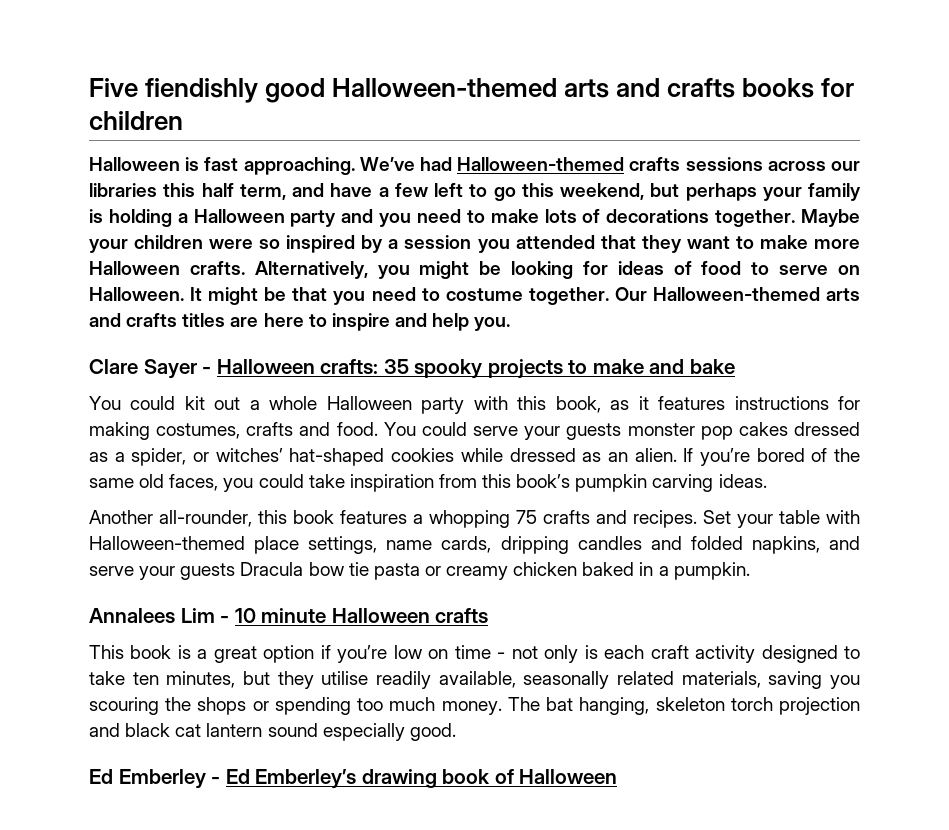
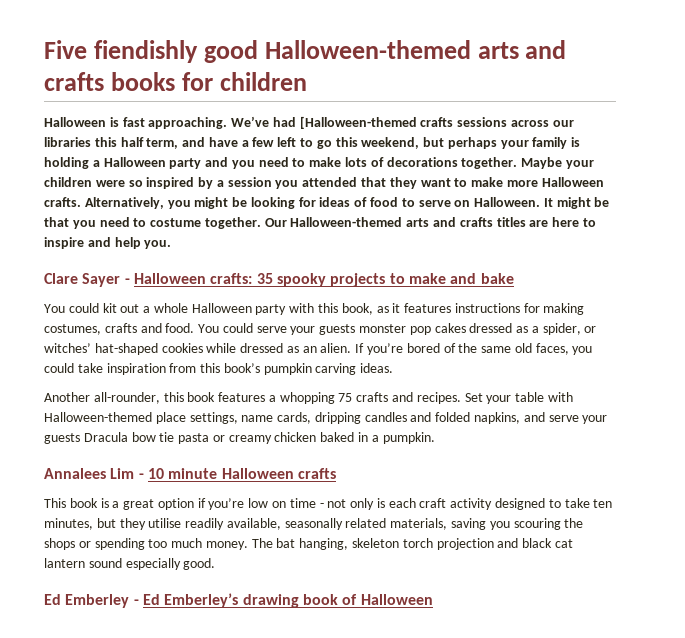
- We’ve had Halloween-themed crafts sessions across our libraries this half term, and have a few left to go this weekend, but perhaps your family is holding a Halloween party and you need to make lots of decorations together.
+ We’ve had [Halloween-themed crafts sessions across our libraries this half term, and have a few left to go this weekend, but perhaps your family is holding a Halloween party and you need to make lots of decorations together.

